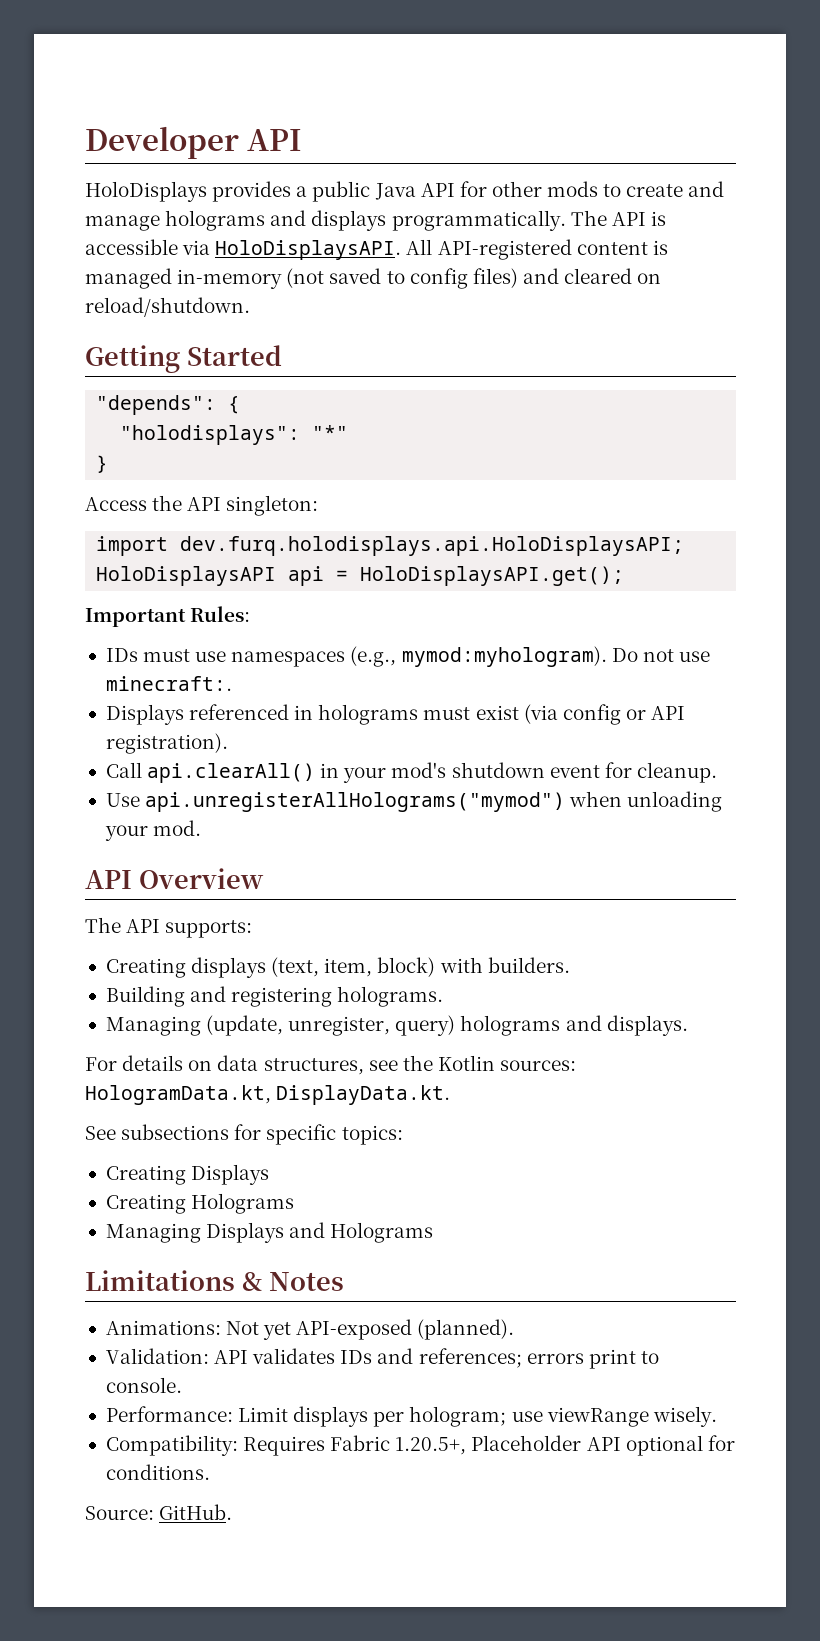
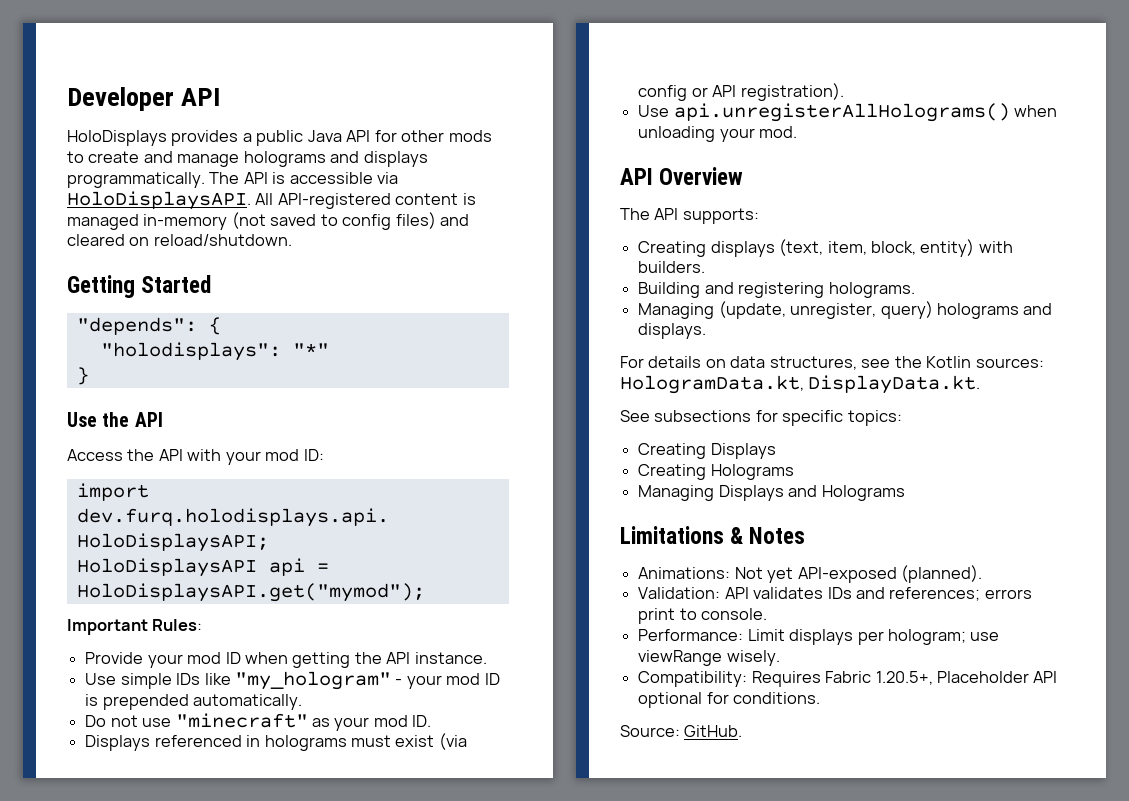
+ Use the API
- Access the API singleton:
+ Access the API with your mod ID:
- HoloDisplaysAPI api = HoloDisplaysAPI.get();
+ HoloDisplaysAPI api = HoloDisplaysAPI.get("mymod");
- IDs must use namespaces (e.g., mymod:myhologram). Do not use minecraft:.
+ Provide your mod ID when getting the API instance.
+ Use simple IDs like "my_hologram" - your mod ID is prepended automatically.
+ Do not use "minecraft" as your mod ID.
- Call api.clearAll() in your mod's shutdown event for cleanup.
- Use api.unregisterAllHolograms("mymod") when unloading your mod.
+ Use api.unregisterAllHolograms() when unloading your mod.
- Creating displays (text, item, block) with builders.
+ Creating displays (text, item, block, entity) with builders.

